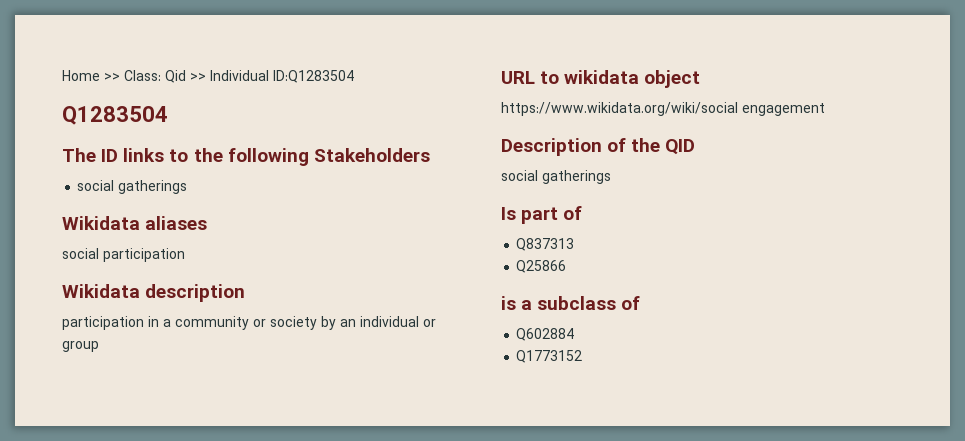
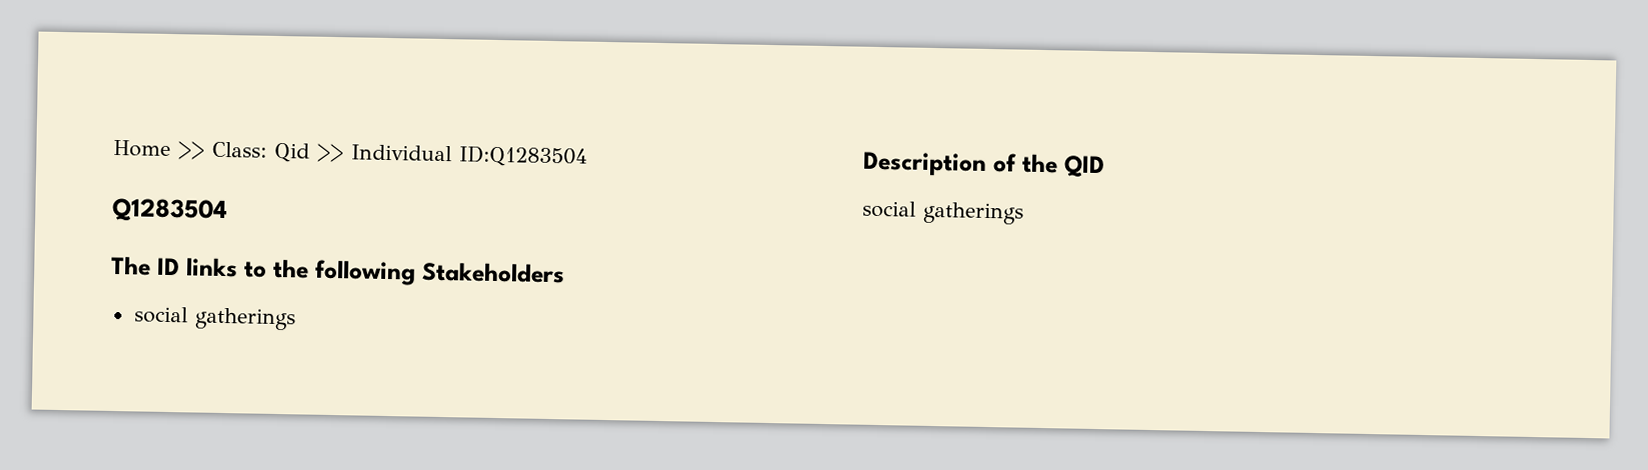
- Wikidata aliases
- social participation
- Wikidata description
- participation in a community or society by an individual or group
- URL to wikidata object
- https://www.wikidata.org/wiki/social engagement
- Is part of
- Q837313
- Q25866
- is a subclass of
- Q602884
- Q1773152

